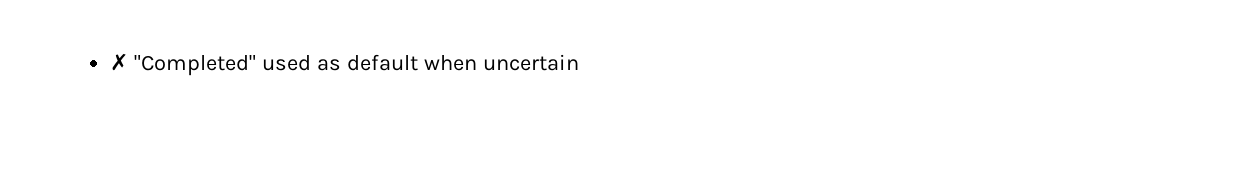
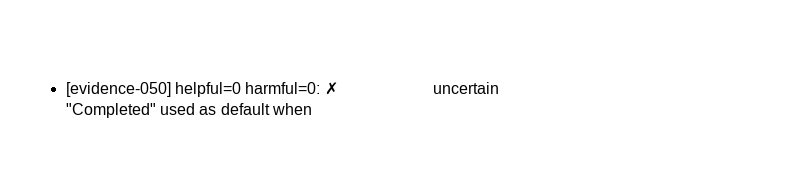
- ✗ "Completed" used as default when uncertain
+ [evidence-050] helpful=0 harmful=0: ✗ "Completed" used as default when uncertain

